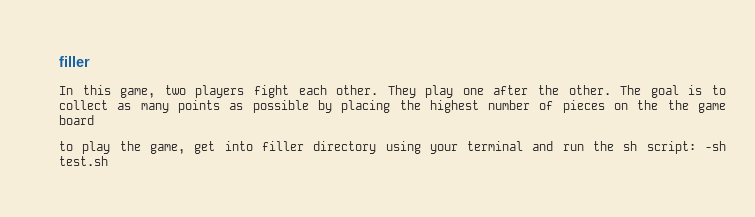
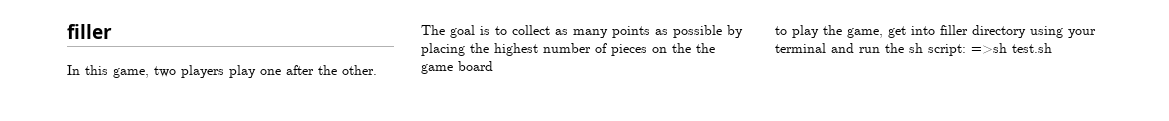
- In this game, two players fight each other. They play one after the other.
+ In this game, two players play one after the other.
- to play the game, get into filler directory using your terminal and run the sh script: -sh test.sh
+ to play the game, get into filler directory using your terminal and run the sh script: =>sh test.sh

